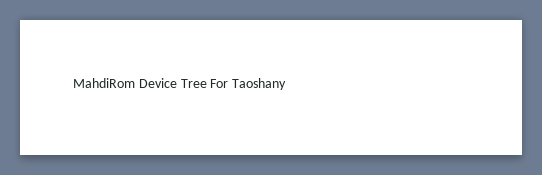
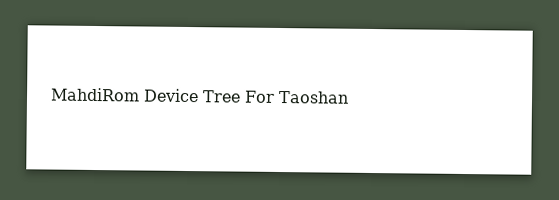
- MahdiRom Device Tree For Taoshany
+ MahdiRom Device Tree For Taoshan

